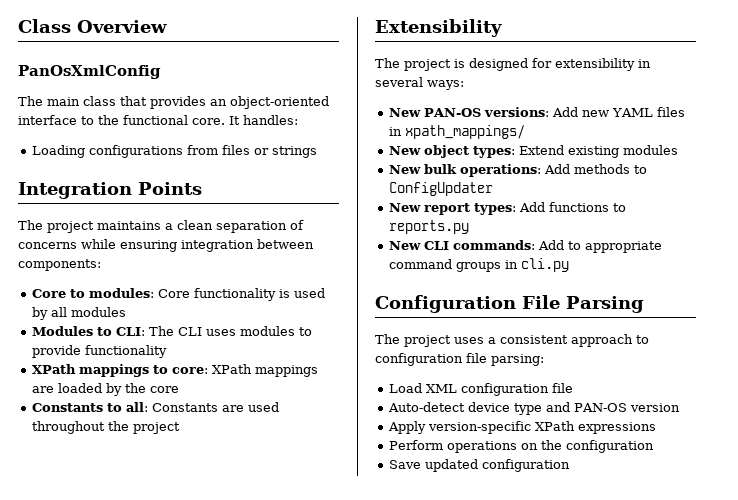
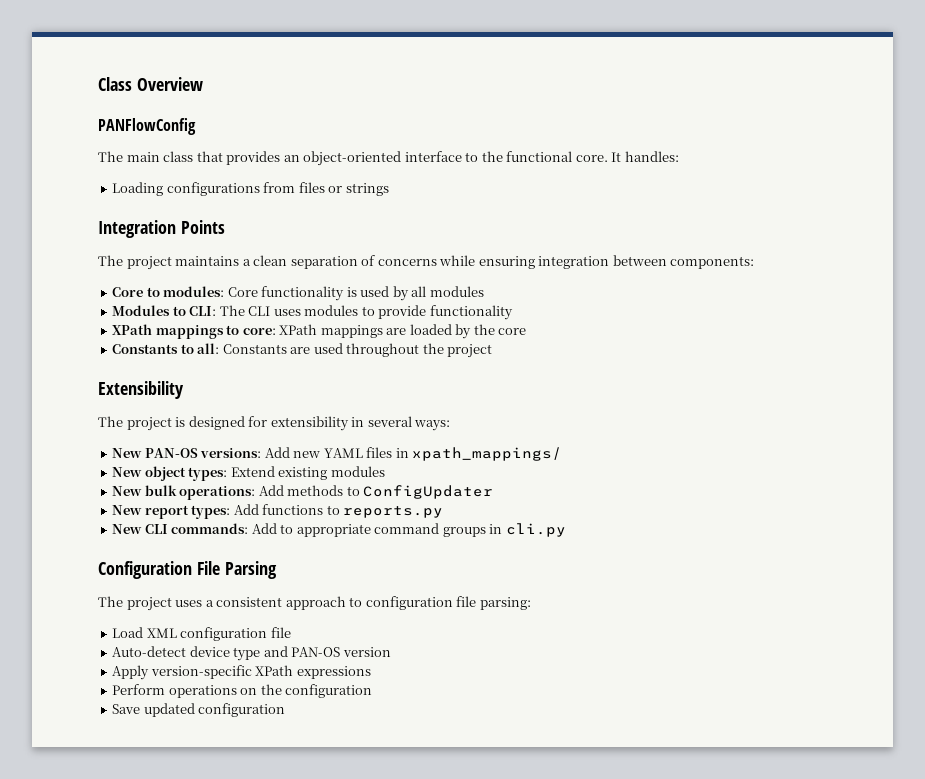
- PanOsXmlConfig
+ PANFlowConfig

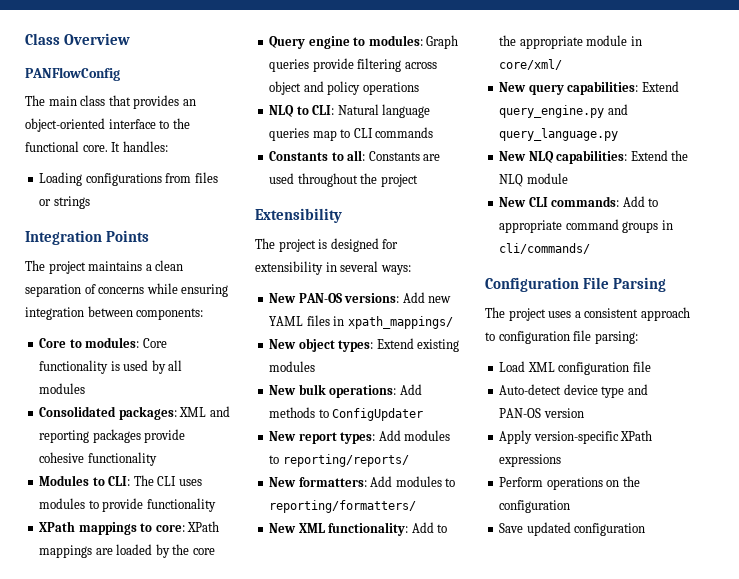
+ Consolidated packages: XML and reporting packages provide cohesive functionality
+ Query engine to modules: Graph queries provide filtering across object and policy operations
+ NLQ to CLI: Natural language queries map to CLI commands
- New report types: Add functions to reports.py
+ New report types: Add modules to reporting/reports/
+ New formatters: Add modules to reporting/formatters/
+ New XML functionality: Add to the appropriate module in core/xml/
+ New query capabilities: Extend query_engine.py and query_language.py
+ New NLQ capabilities: Extend the NLQ module
- New CLI commands: Add to appropriate command groups in cli.py
+ New CLI commands: Add to appropriate command groups in cli/commands/

